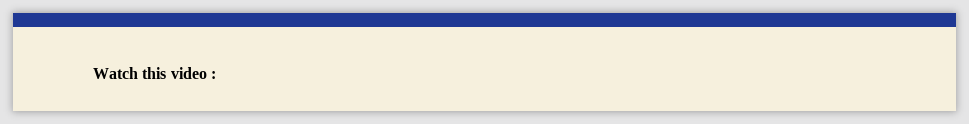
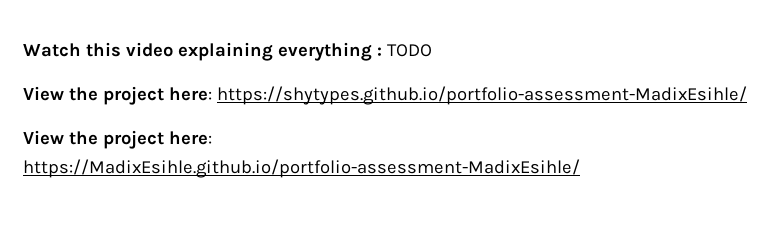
- Watch this video :
+ Watch this video explaining everything : TODO
+ View the project here: https://shytypes.github.io/portfolio-assessment-MadixEsihle/
+ View the project here: https://MadixEsihle.github.io/portfolio-assessment-MadixEsihle/

